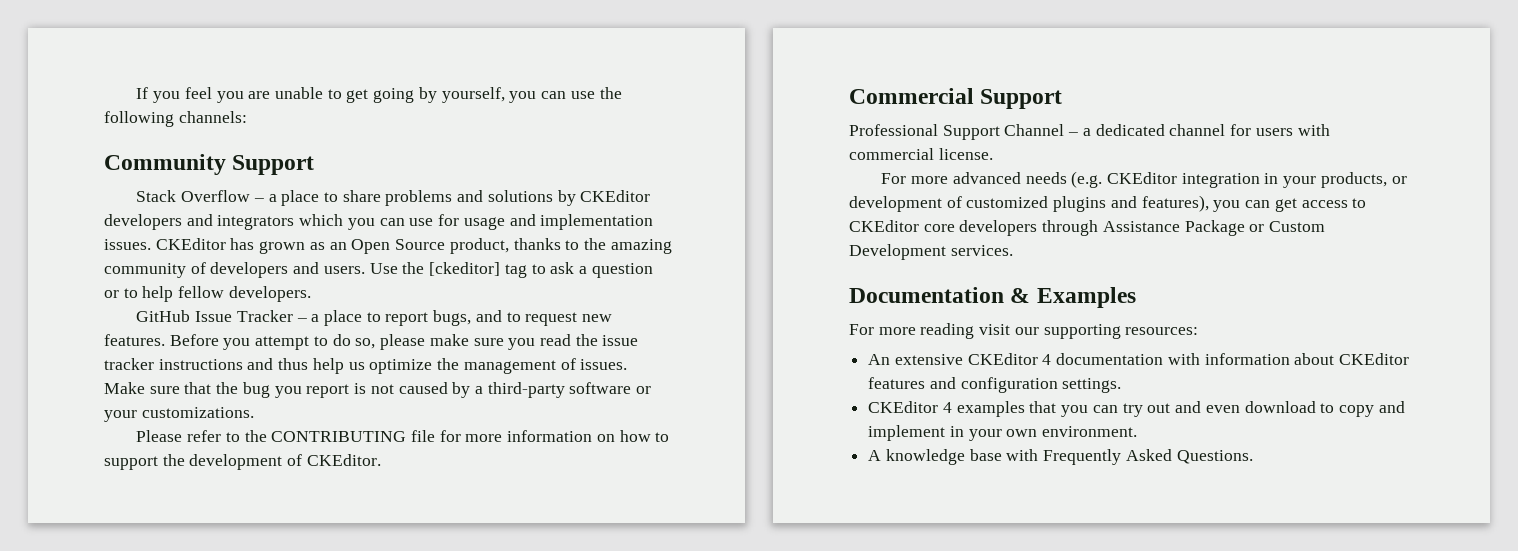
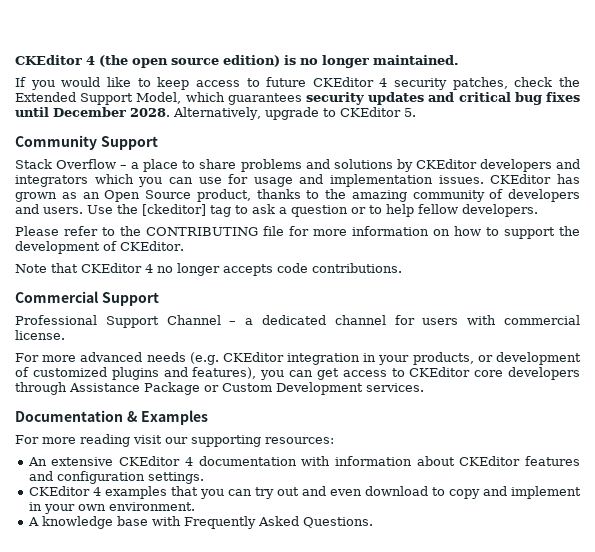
- If you feel you are unable to get going by yourself, you can use the following channels:
+ CKEditor 4 (the open source edition) is no longer maintained.
+ If you would like to keep access to future CKEditor 4 security patches, check the Extended Support Model, which guarantees security updates and critical bug fixes until December 2028. Alternatively, upgrade to CKEditor 5.
- GitHub Issue Tracker – a place to report bugs, and to request new features. Before you attempt to do so, please make sure you read the issue tracker instructions and thus help us optimize the management of issues. Make sure that the bug you report is not caused by a third-party software or your customizations.
+ Note that CKEditor 4 no longer accepts code contributions.

